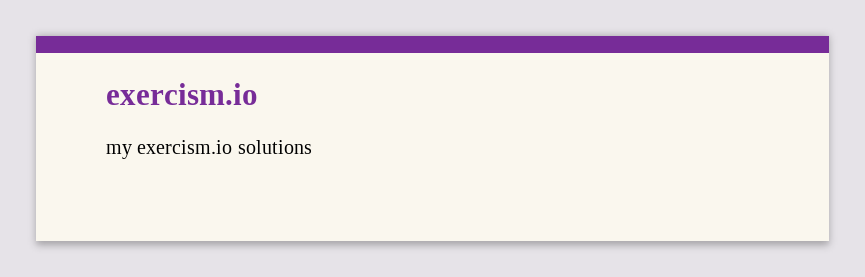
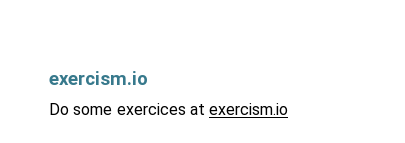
- my exercism.io solutions
+ Do some exercices at exercism.io

